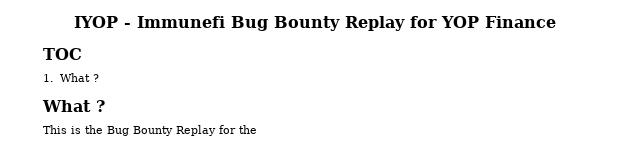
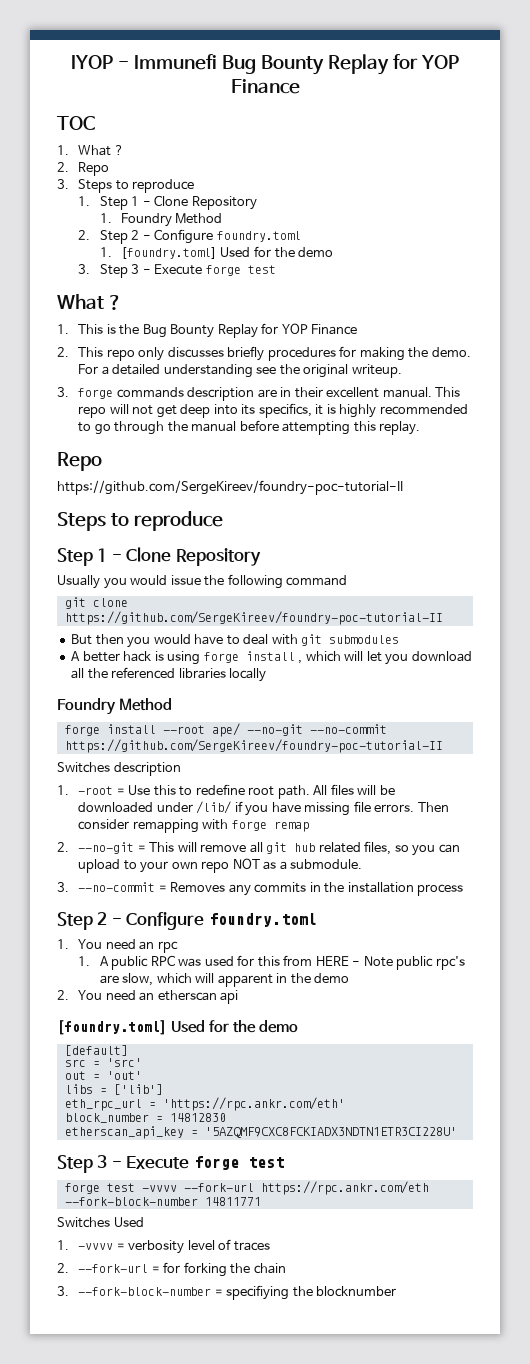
  1. What ?
+ 2. Repo
+ 3. Steps to reproduce
+ 1. Step 1 - Clone Repository
+ 1. Foundry Method
+ 2. Step 2 - Configure foundry.toml
+ 1. [foundry.toml] Used for the demo
+ 3. Step 3 - Execute forge test
  What ?
- This is the Bug Bounty Replay for the
+ 1. This is the Bug Bounty Replay for YOP Finance
+ 2. This repo only discusses briefly procedures for making the demo. For a detailed understanding see the original writeup.
+ 3. forge commands description are in their excellent manual. This repo will not get deep into its specifics, it is highly recommended to go through the manual before attempting this replay.
+ Repo
+ https://github.com/SergeKireev/foundry-poc-tutorial-II
+ Steps to reproduce
+ Step 1 - Clone Repository
+ Usually you would issue the following command
+ git clone https://github.com/SergeKireev/foundry-poc-tutorial-II
+ But then you would have to deal with git submodules
+ A better hack is using forge install , which will let you download all the referenced libraries locally
+ Foundry Method
+ forge install --root ape/ --no-git --no-commit https://github.com/SergeKireev/foundry-poc-tutorial-II
+ Switches description
+ 1. -root = Use this to redefine root path. All files will be downloaded under /lib/ if you have missing file errors. Then consider remapping with forge remap
+ 2. --no-git = This will remove all git hub related files, so you can upload to your own repo NOT as a submodule.
+ 3. --no-commit = Removes any commits in the installation process
+ Step 2 - Configure foundry.toml
+ 1. You need an rpc
+ 1. A public RPC was used for this from HERE - Note public rpc's are slow, which will apparent in the demo
+ 2. You need an etherscan api
+ [foundry.toml] Used for the demo
+ [default]
+ src = 'src'
+ out = 'out'
+ libs = ['lib']
+ eth_rpc_url = 'https://rpc.ankr.com/eth'
+ block_number = 14812830
+ etherscan_api_key = '5AZQMF9CXC8FCKIADX3NDTN1ETR3CI228U'
+ Step 3 - Execute forge test
+ forge test -vvvv --fork-url https://rpc.ankr.com/eth --fork-block-number 14811771
+ Switches Used
+ 1. -vvvv = verbosity level of traces
+ 2. --fork-url = for forking the chain
+ 3. --fork-block-number = specifiying the blocknumber

